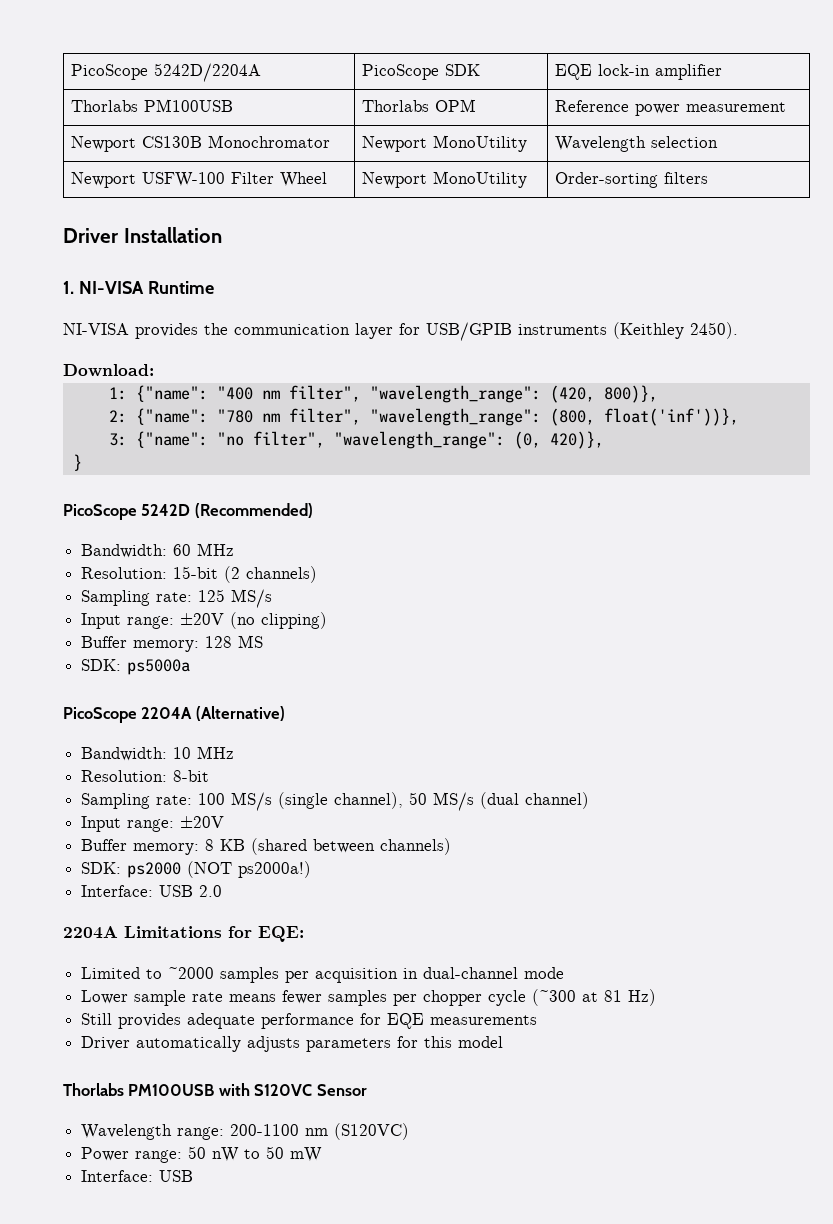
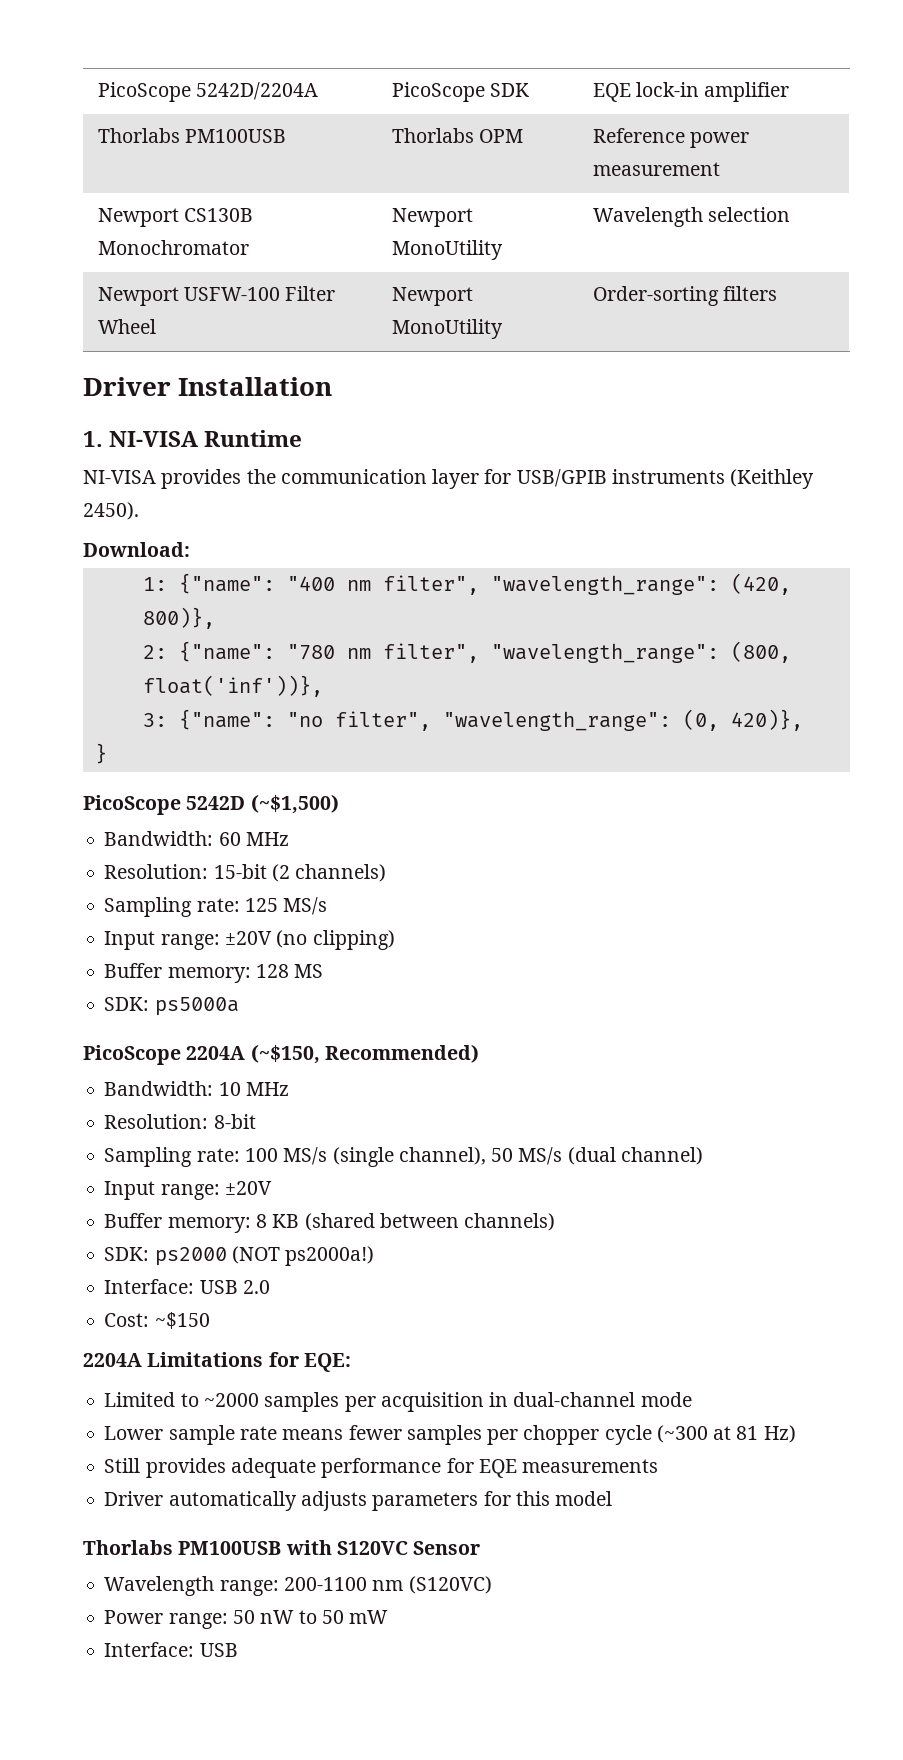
- PicoScope 5242D (Recommended)
+ PicoScope 5242D (~$1,500)
- PicoScope 2204A (Alternative)
+ PicoScope 2204A (~$150, Recommended)
+ Cost: ~$150

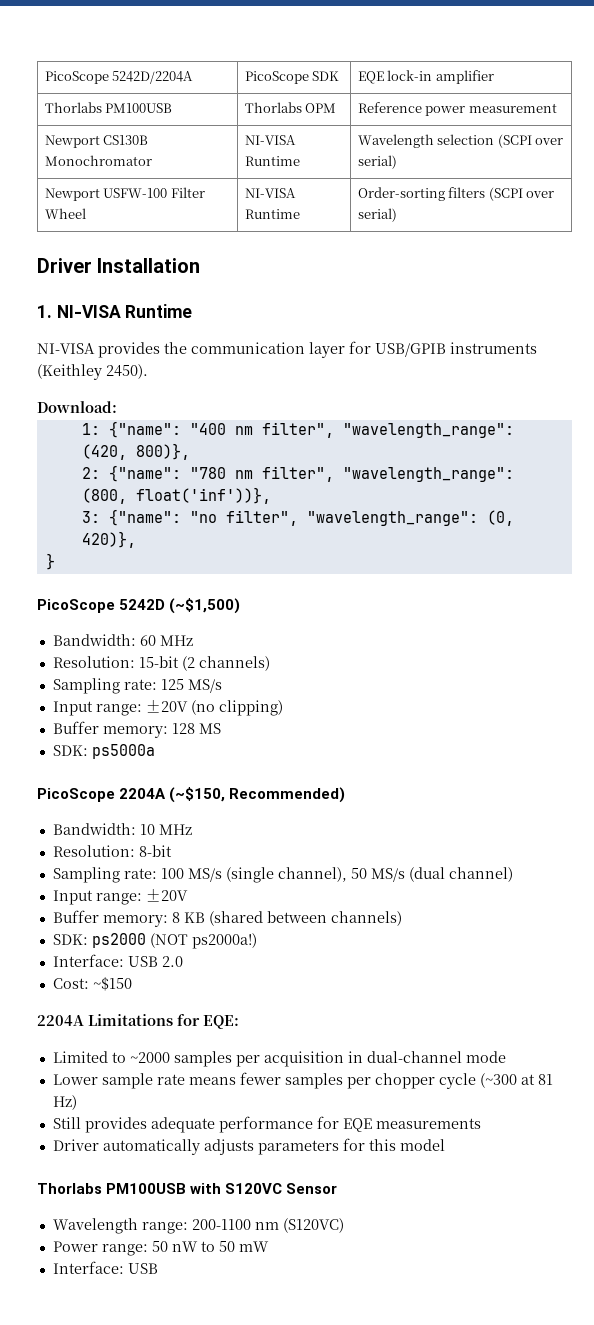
- Newport CS130B Monochromator | Newport MonoUtility | Wavelength selection
+ Newport CS130B Monochromator | NI-VISA Runtime | Wavelength selection (SCPI over serial)
- Newport USFW-100 Filter Wheel | Newport MonoUtility | Order-sorting filters
+ Newport USFW-100 Filter Wheel | NI-VISA Runtime | Order-sorting filters (SCPI over serial)

